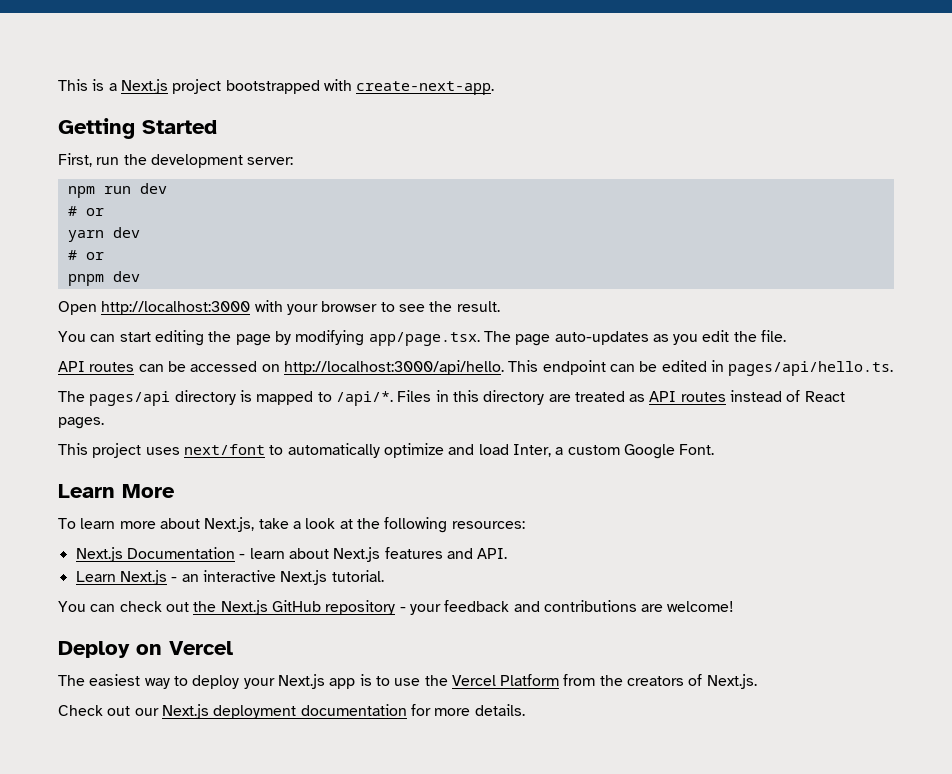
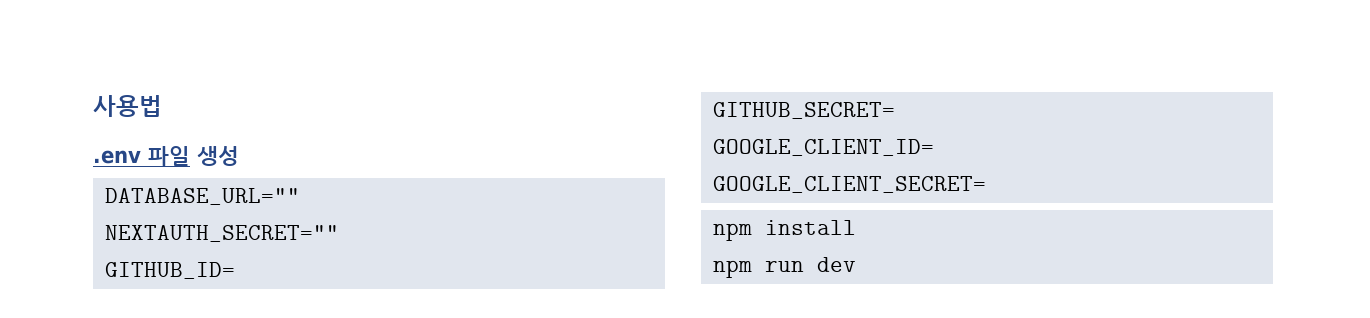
- This is a Next.js project bootstrapped with create-next-app.
- Getting Started
- First, run the development server:
+ 사용법
+ .env 파일 생성
+ DATABASE_URL=""
+ NEXTAUTH_SECRET=""
+ GITHUB_ID=
+ GITHUB_SECRET=
+ GOOGLE_CLIENT_ID=
+ GOOGLE_CLIENT_SECRET=
+ npm install
  npm run dev
- # or
- yarn dev
- # or
- pnpm dev
- Open http://localhost:3000 with your browser to see the result.
- You can start editing the page by modifying app/page.tsx. The page auto-updates as you edit the file.
- API routes can be accessed on http://localhost:3000/api/hello. This endpoint can be edited in pages/api/hello.ts.
- The pages/api directory is mapped to /api/*. Files in this directory are treated as API routes instead of React pages.
- This project uses next/font to automatically optimize and load Inter, a custom Google Font.
- Learn More
- To learn more about Next.js, take a look at the following resources:
- Next.js Documentation - learn about Next.js features and API.
- Learn Next.js - an interactive Next.js tutorial.
- You can check out the Next.js GitHub repository - your feedback and contributions are welcome!
- Deploy on Vercel
- The easiest way to deploy your Next.js app is to use the Vercel Platform from the creators of Next.js.
- Check out our Next.js deployment documentation for more details.

